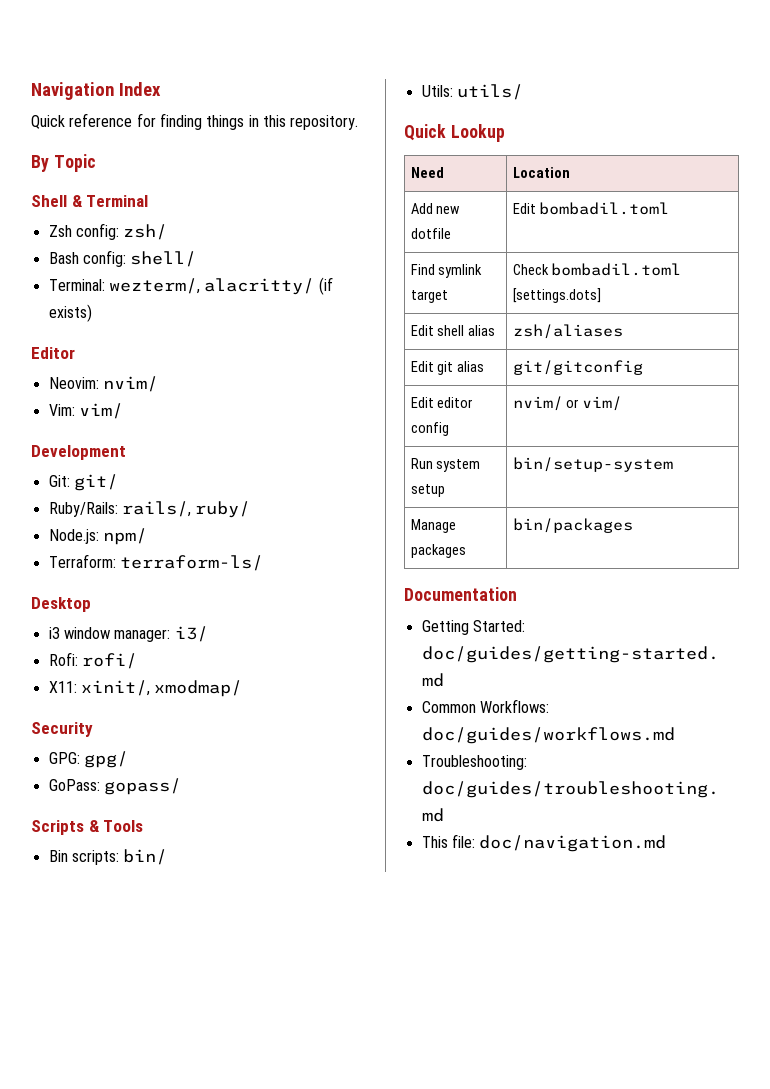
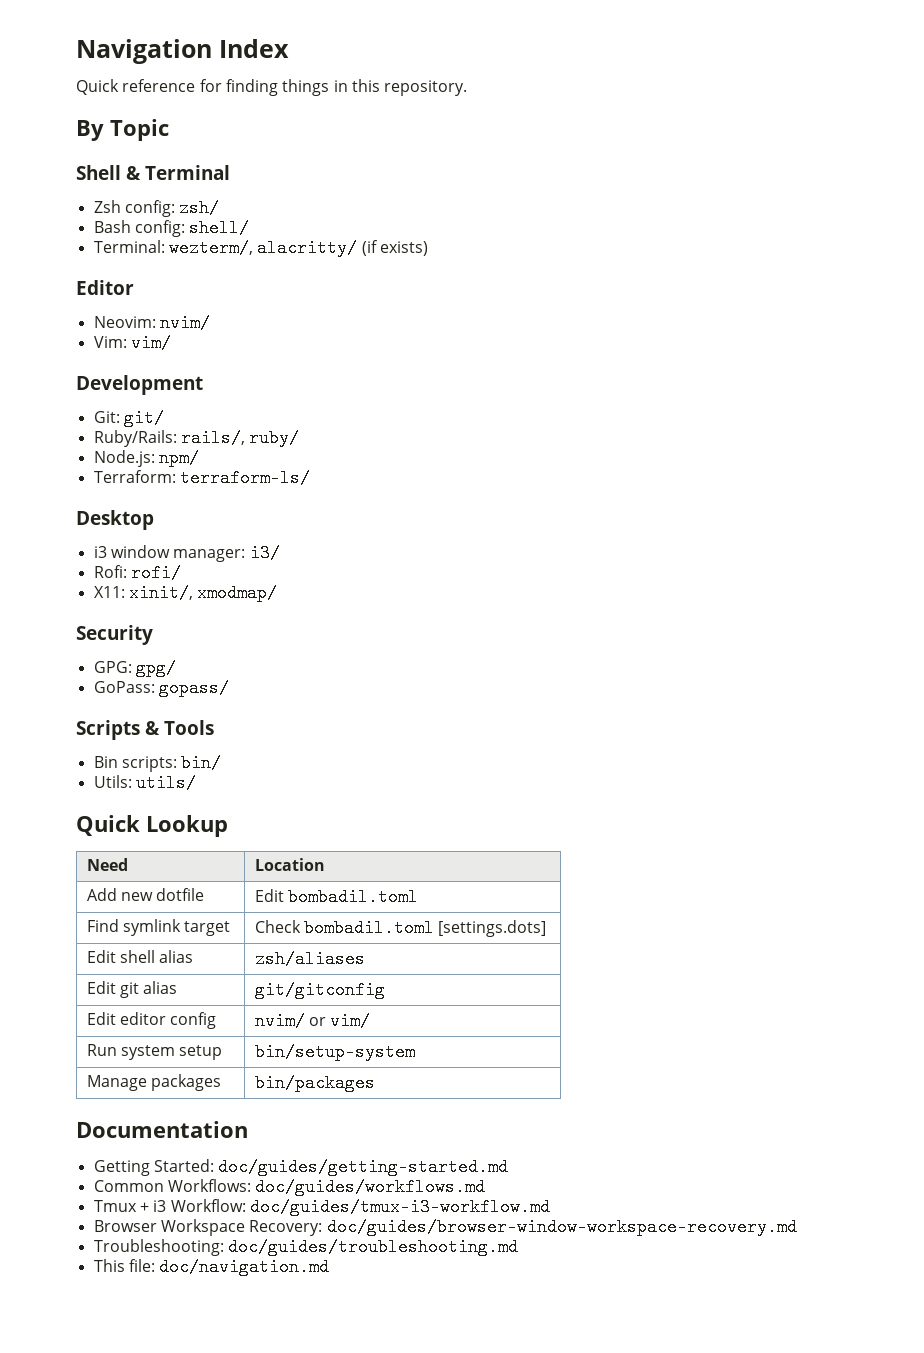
+ Tmux + i3 Workflow: doc/guides/tmux-i3-workflow.md
+ Browser Workspace Recovery: doc/guides/browser-window-workspace-recovery.md

